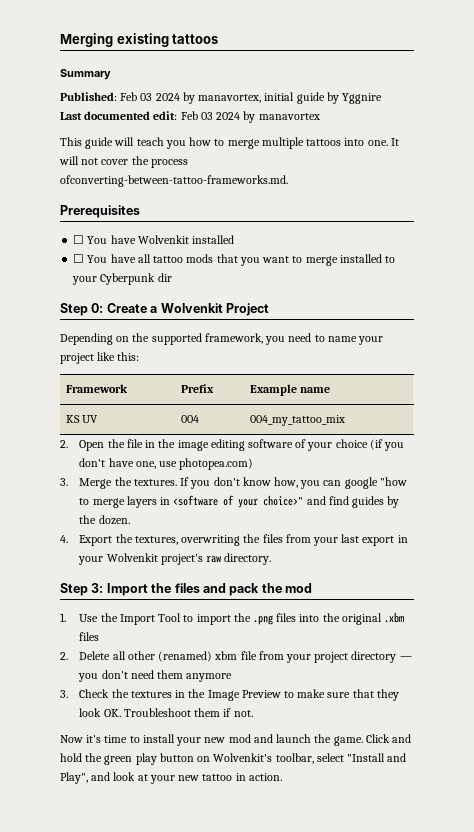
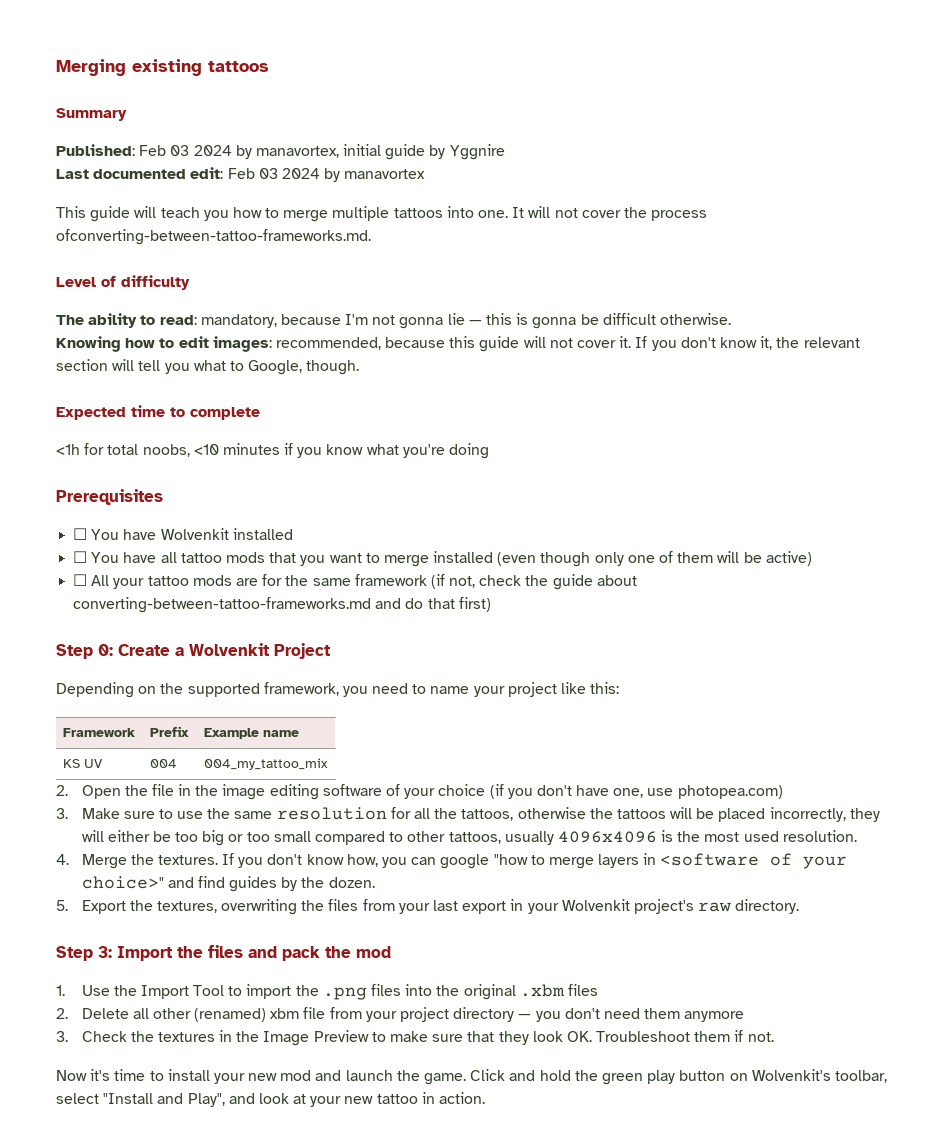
+ Level of difficulty
+ The ability to read: mandatory, because I'm not gonna lie — this is gonna be difficult otherwise.
+ Knowing how to edit images: recommended, because this guide will not cover it. If you don't know it, the relevant section will tell you what to Google, though.
+ Expected time to complete
+ <1h for total noobs, <10 minutes if you know what you're doing
- ☐ You have all tattoo mods that you want to merge installed to your Cyberpunk dir
+ ☐ You have all tattoo mods that you want to merge installed (even though only one of them will be active)
+ ☐ All your tattoo mods are for the same framework (if not, check the guide about converting-between-tattoo-frameworks.md and do that first)
- 3. Merge the textures.
+ 3. Make sure to use the same resolution for all the tattoos, otherwise the tattoos will be placed incorrectly, they will either be too big or too small compared to other tattoos, usually 4096x4096 is the most used resolution.
+ 4. Merge the textures.
- 4. Export the textures, overwriting the files from your last export in your Wolvenkit project's raw directory.
+ 5. Export the textures, overwriting the files from your last export in your Wolvenkit project's raw directory.

